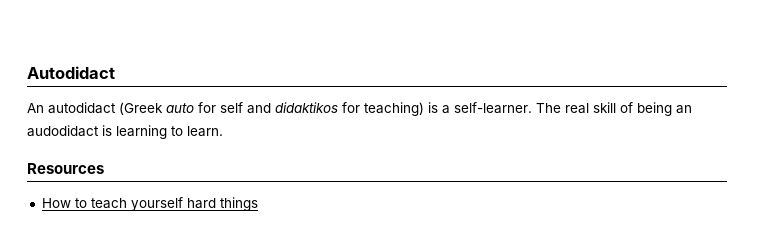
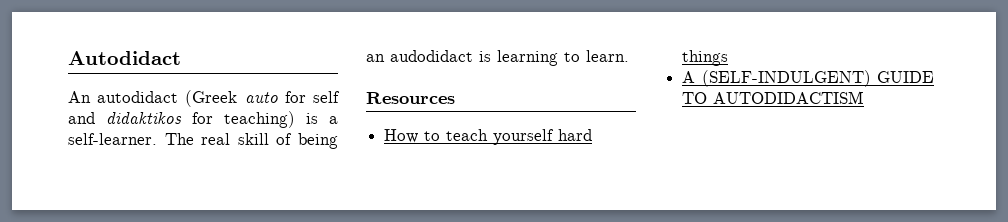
+ A (SELF-INDULGENT) GUIDE TO AUTODIDACTISM

